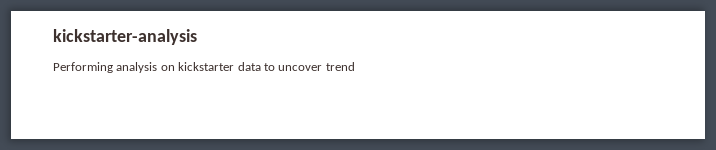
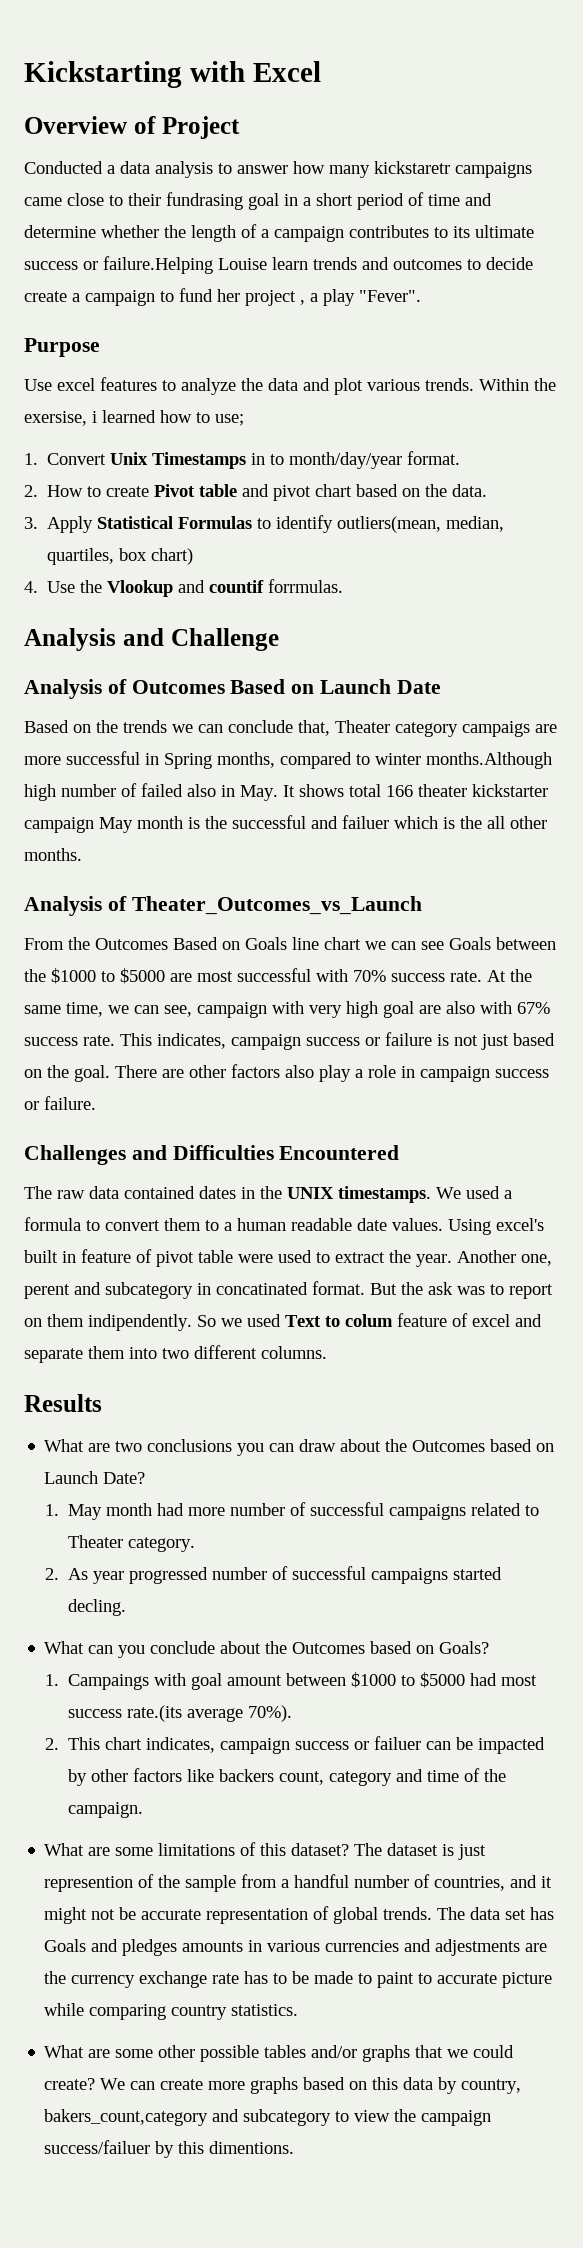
- kickstarter-analysis
- Performing analysis on kickstarter data to uncover trend
+ Kickstarting with Excel
+ Overview of Project
+ Conducted a data analysis to answer how many kickstaretr campaigns came close to their fundrasing goal in a short period of time and determine whether the length of a campaign contributes to its ultimate success or failure.Helping Louise learn trends and outcomes to decide create a campaign to fund her project , a play "Fever".
+ Purpose
+ Use excel features to analyze the data and plot various trends. Within the exersise, i learned how to use;
+ 1. Convert Unix Timestamps in to month/day/year format.
+ 2. How to create Pivot table and pivot chart based on the data.
+ 3. Apply Statistical Formulas to identify outliers(mean, median, quartiles, box chart)
+ 4. Use the Vlookup and countif forrmulas.
+ Analysis and Challenge
+ Analysis of Outcomes Based on Launch Date
+ Based on the trends we can conclude that, Theater category campaigs are more successful in Spring months, compared to winter months.Although high number of failed also in May. It shows total 166 theater kickstarter campaign May month is the successful and failuer which is the all other months.
+ Analysis of Theater_Outcomes_vs_Launch
+ From the Outcomes Based on Goals line chart we can see Goals between the $1000 to $5000 are most successful with 70% success rate. At the same time, we can see, campaign with very high goal are also with 67% success rate. This indicates, campaign success or failure is not just based on the goal. There are other factors also play a role in campaign success or failure.
+ Challenges and Difficulties Encountered
+ The raw data contained dates in the UNIX timestamps. We used a formula to convert them to a human readable date values. Using excel's built in feature of pivot table were used to extract the year. Another one, perent and subcategory in concatinated format. But the ask was to report on them indipendently. So we used Text to colum feature of excel and separate them into two different columns.
+ Results
+ What are two conclusions you can draw about the Outcomes based on Launch Date?
+ 1. May month had more number of successful campaigns related to Theater category.
+ 2. As year progressed number of successful campaigns started decling.
+ What can you conclude about the Outcomes based on Goals?
+ 1. Campaings with goal amount between $1000 to $5000 had most success rate.(its average 70%).
+ 2. This chart indicates, campaign success or failuer can be impacted by other factors like backers count, category and time of the campaign.
+ What are some limitations of this dataset? The dataset is just represention of the sample from a handful number of countries, and it might not be accurate representation of global trends. The data set has Goals and pledges amounts in various currencies and adjestments are the currency exchange rate has to be made to paint to accurate picture while comparing country statistics.
+ What are some other possible tables and/or graphs that we could create? We can create more graphs based on this data by country, bakers_count,category and subcategory to view the campaign success/failuer by this dimentions.

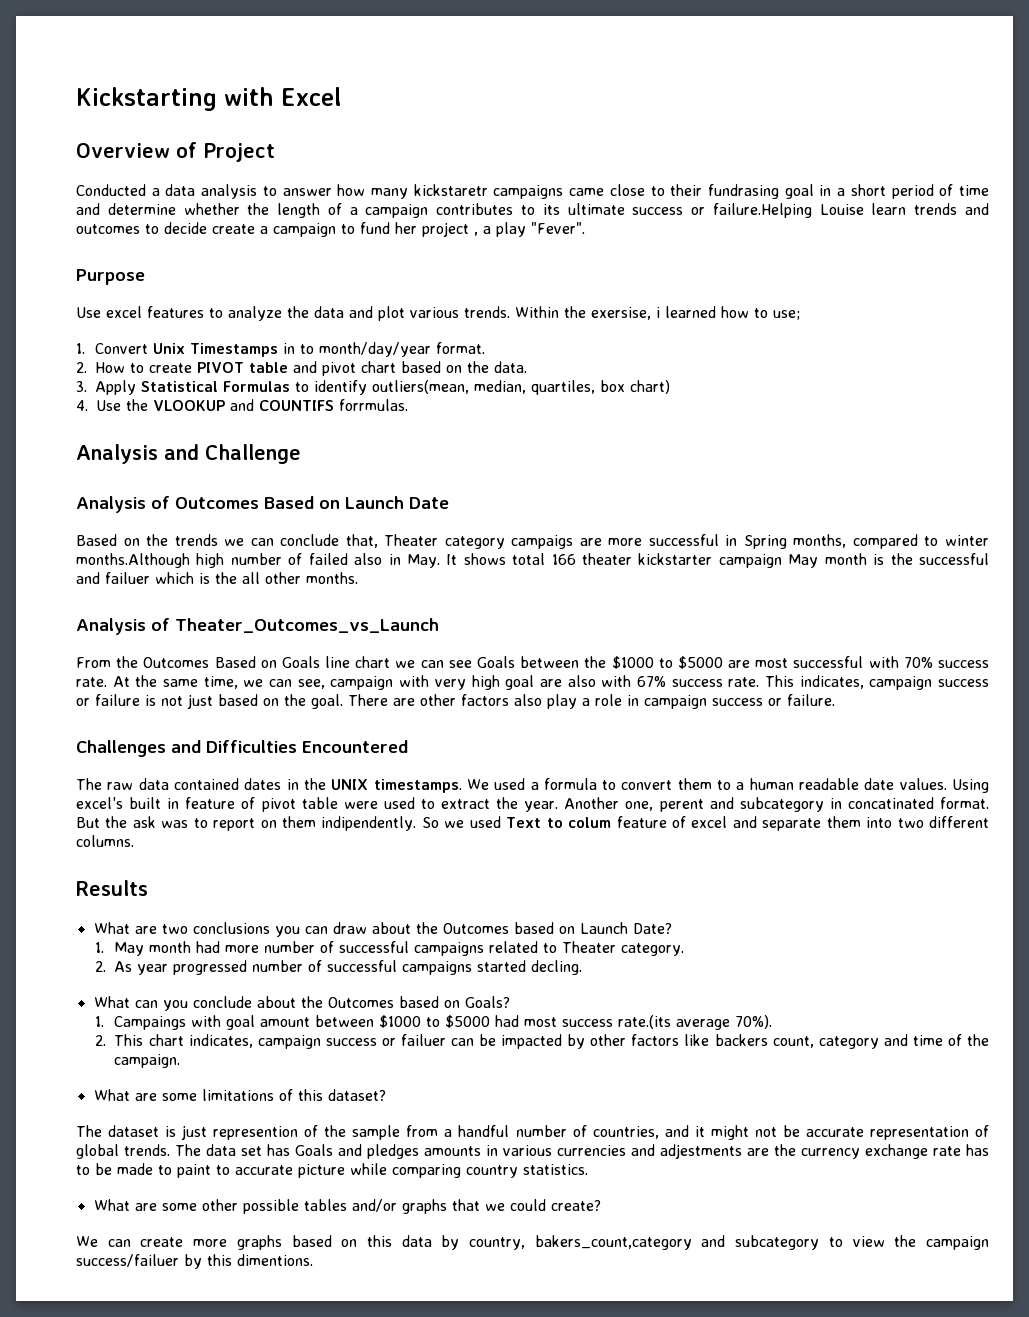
- 2. How to create Pivot table and pivot chart based on the data.
+ 2. How to create PIVOT table and pivot chart based on the data.
- 4. Use the Vlookup and countif forrmulas.
+ 4. Use the VLOOKUP and COUNTIFS forrmulas.
- What are some limitations of this dataset? The dataset is just represention of the sample from a handful number of countries, and it might not be accurate representation of global trends.
+ What are some limitations of this dataset?
+ The dataset is just represention of the sample from a handful number of countries, and it might not be accurate representation of global trends.
- What are some other possible tables and/or graphs that we could create? We can create more graphs based on this data by country, bakers_count,category and subcategory to view the campaign success/failuer by this dimentions.
+ What are some other possible tables and/or graphs that we could create?
+ We can create more graphs based on this data by country, bakers_count,category and subcategory to view the campaign success/failuer by this dimentions.

